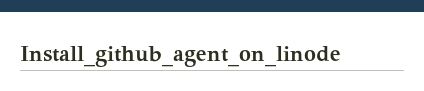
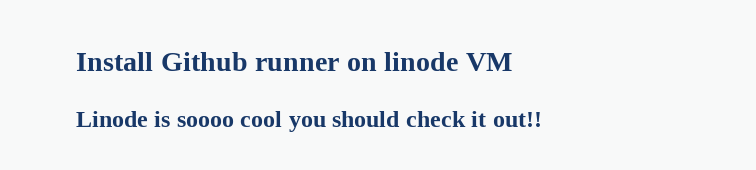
- Install_github_agent_on_linode
+ Install Github runner on linode VM
+ Linode is soooo cool you should check it out!!

